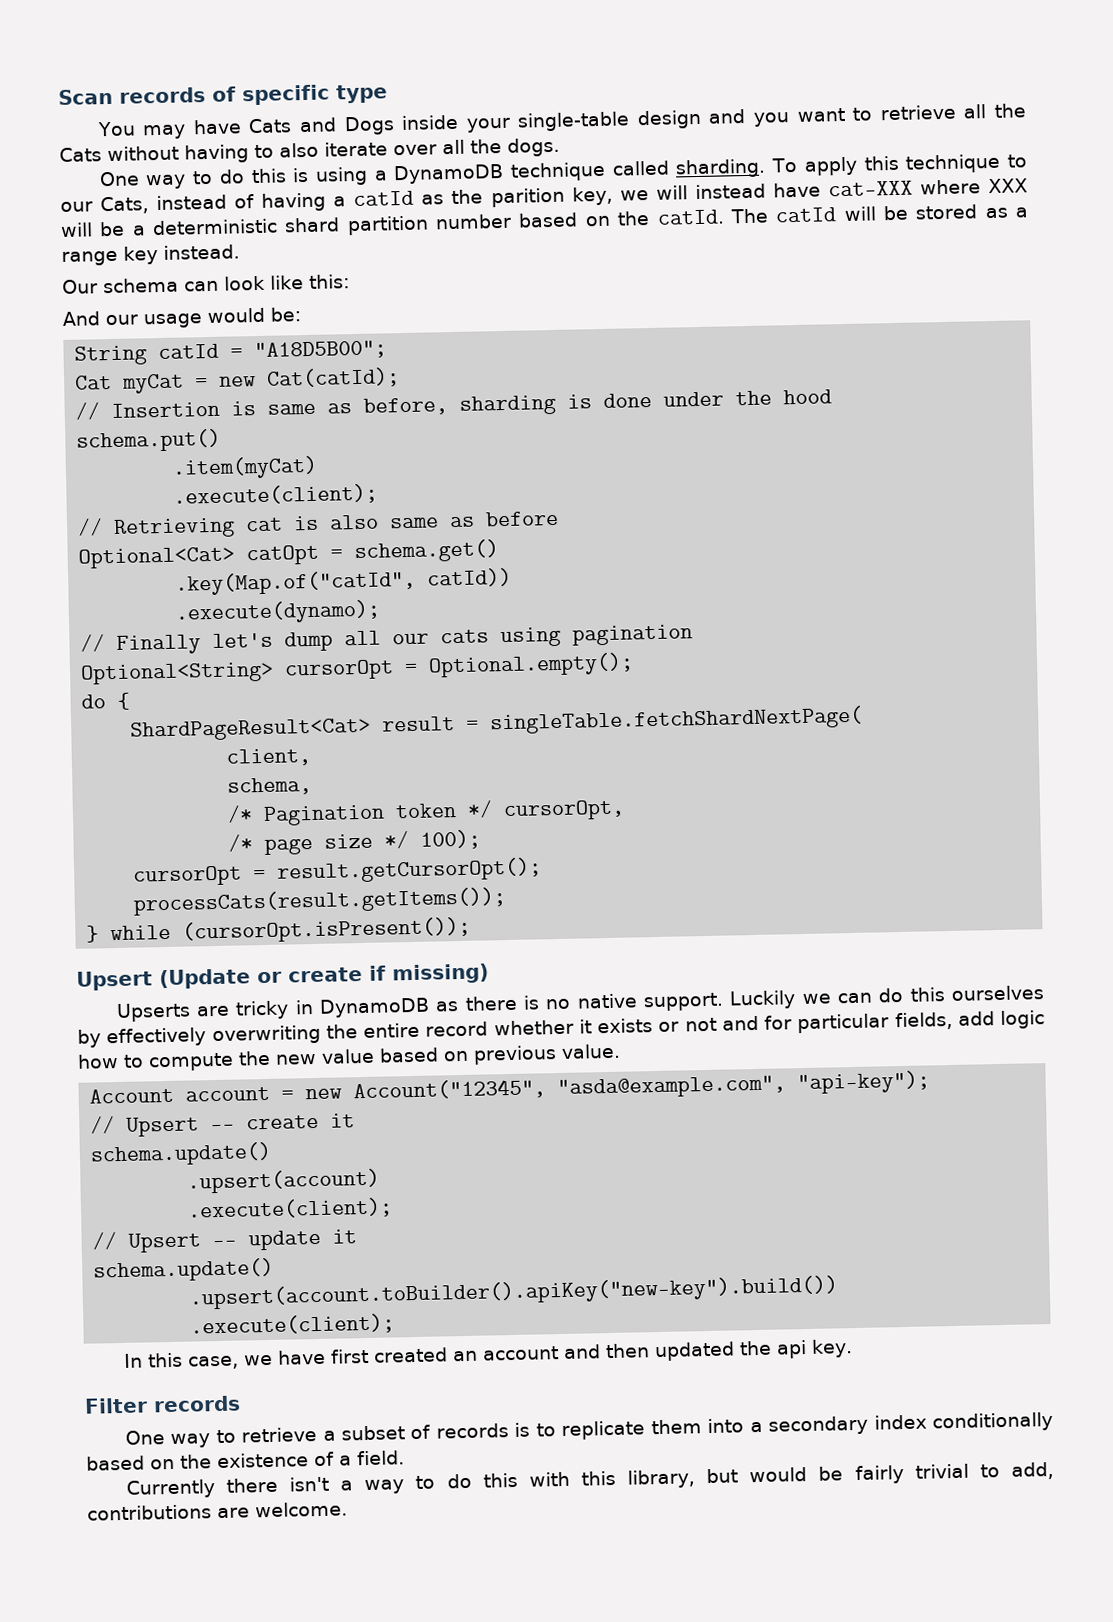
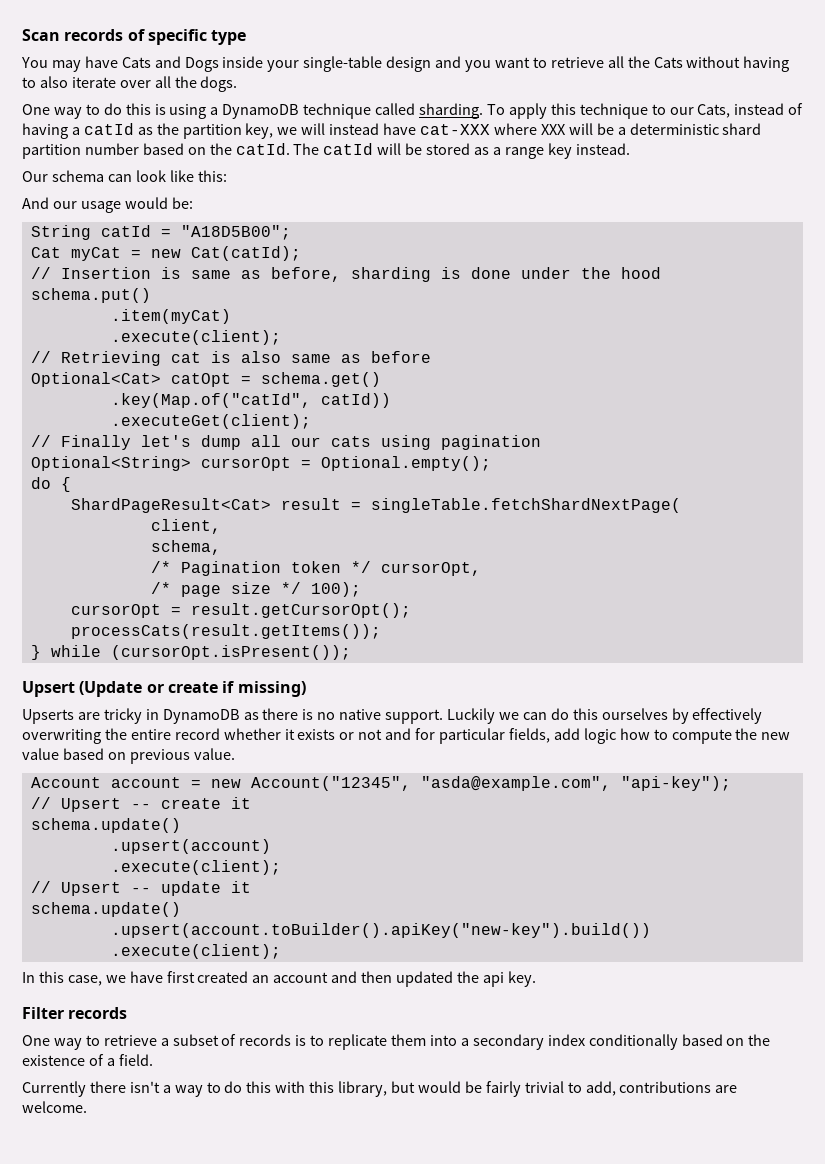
- To apply this technique to our Cats, instead of having a catId as the parition key, we will instead have cat-XXX where XXX will be a deterministic shard partition number based on the catId.
+ To apply this technique to our Cats, instead of having a catId as the partition key, we will instead have cat-XXX where XXX will be a deterministic shard partition number based on the catId.
- .execute(dynamo);
+ .executeGet(client);

